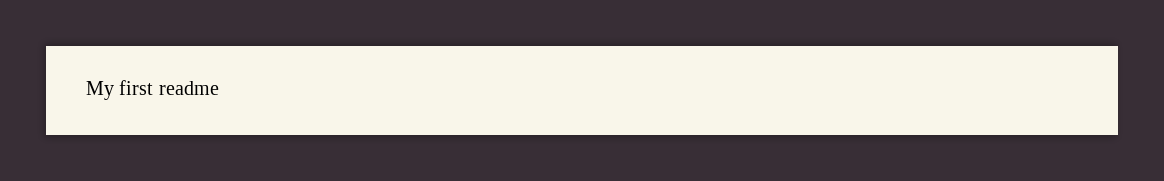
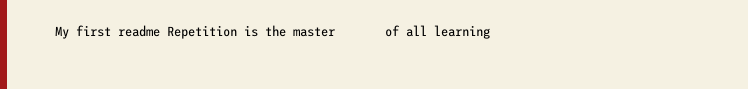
- My first readme
+ My first readme Repetition is the master of all learning

